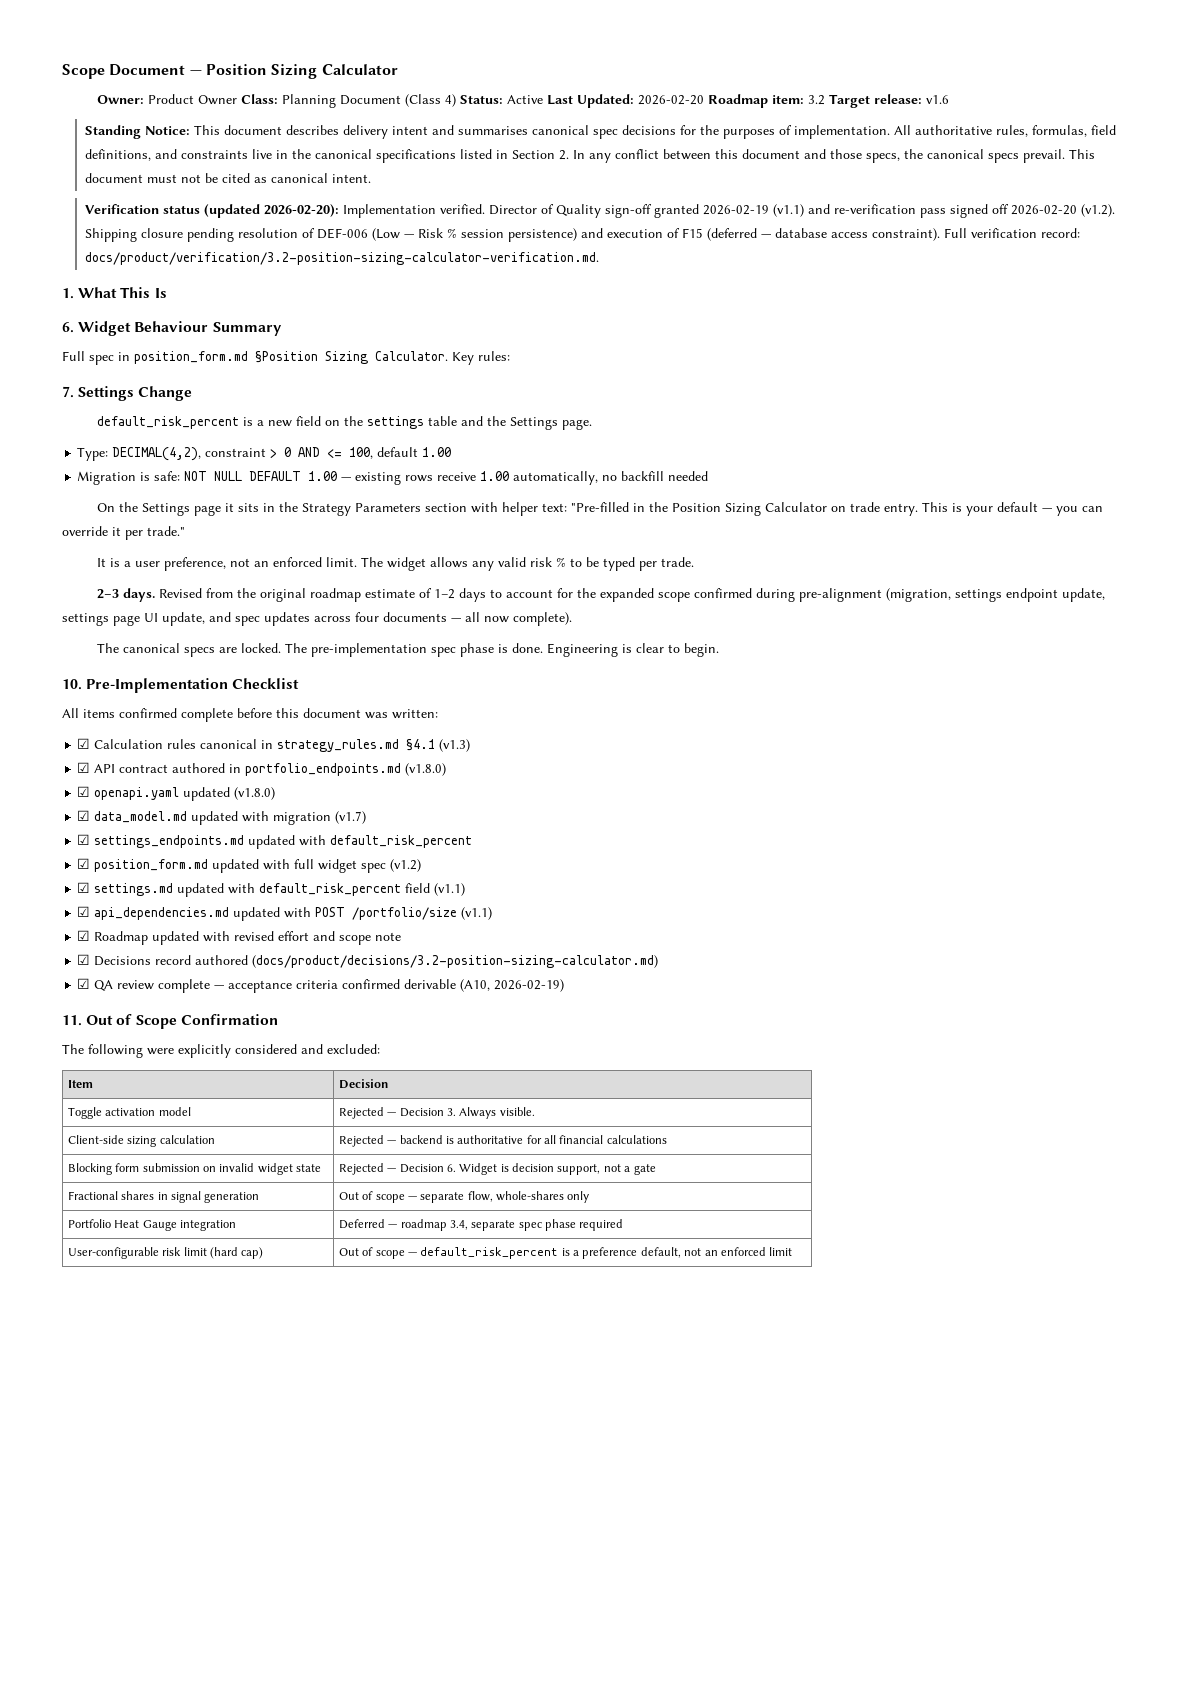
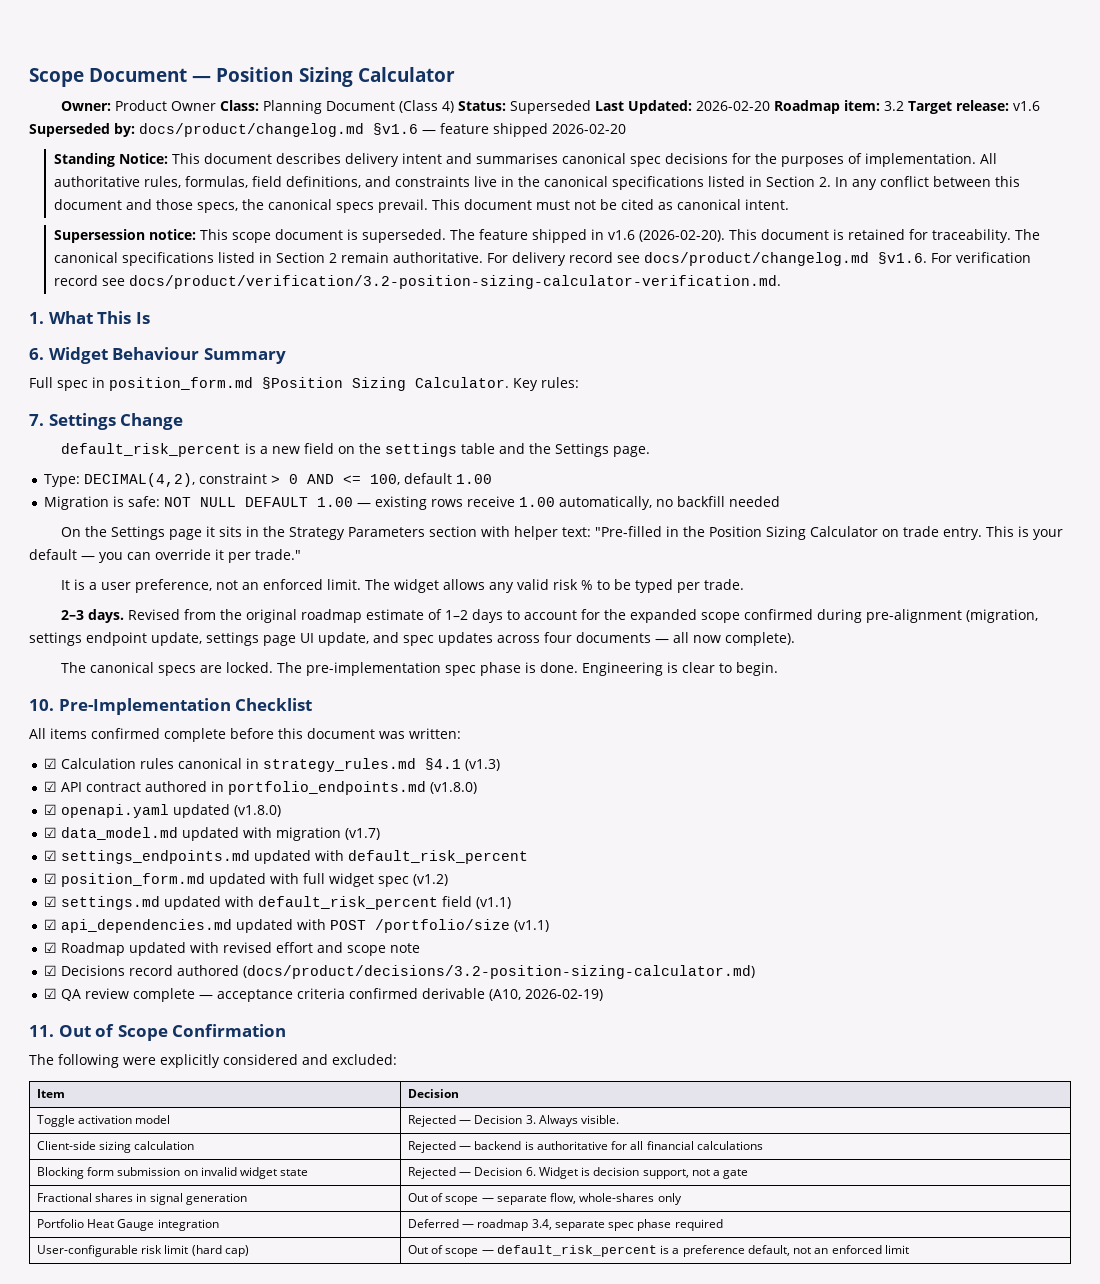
- Owner: Product Owner Class: Planning Document (Class 4) Status: Active Last Updated: 2026-02-20 Roadmap item: 3.2 Target release: v1.6
+ Owner: Product Owner Class: Planning Document (Class 4) Status: Superseded Last Updated: 2026-02-20 Roadmap item: 3.2 Target release: v1.6 Superseded by: docs/product/changelog.md §v1.6 — feature shipped 2026-02-20
- Verification status (updated 2026-02-20): Implementation verified. Director of Quality sign-off granted 2026-02-19 (v1.1) and re-verification pass signed off 2026-02-20 (v1.2). Shipping closure pending resolution of DEF-006 (Low — Risk % session persistence) and execution of F15 (deferred — database access constraint). Full verification record: docs/product/verification/3.2-position-sizing-calculator-verification.md.
+ Supersession notice: This scope document is superseded. The feature shipped in v1.6 (2026-02-20). This document is retained for traceability. The canonical specifications listed in Section 2 remain authoritative. For delivery record see docs/product/changelog.md §v1.6. For verification record see docs/product/verification/3.2-position-sizing-calculator-verification.md.

